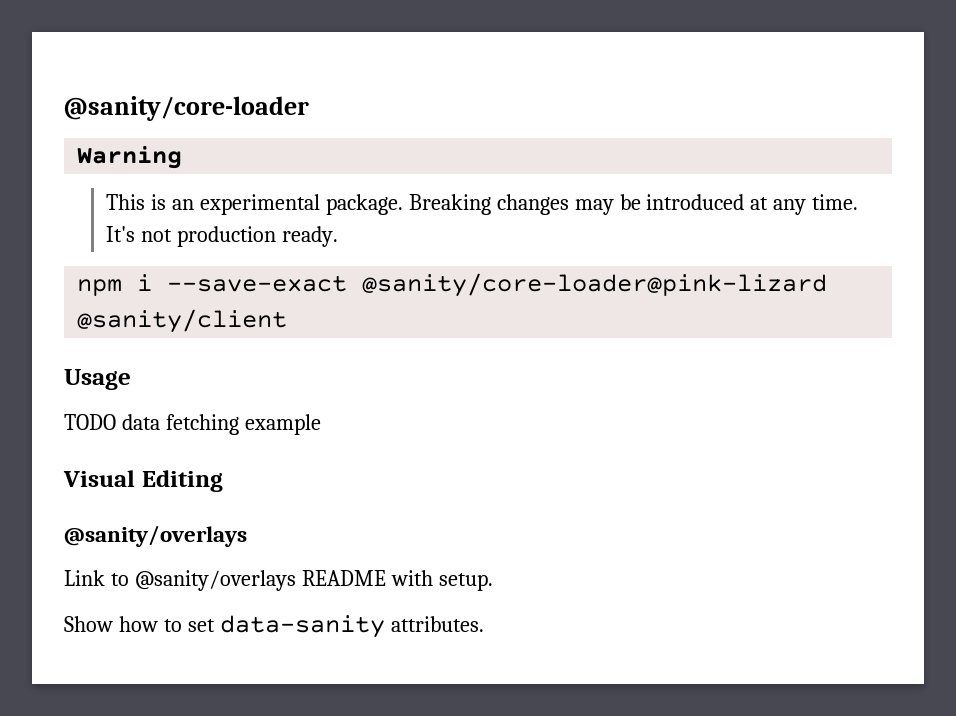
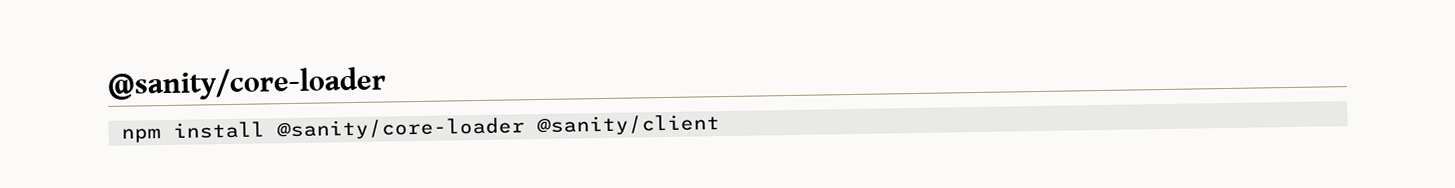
- Warning
- This is an experimental package. Breaking changes may be introduced at any time. It's not production ready.
- npm i --save-exact @sanity/core-loader@pink-lizard @sanity/client
- Usage
- TODO data fetching example
- Visual Editing
- @sanity/overlays
- Link to @sanity/overlays README with setup.
- Show how to set data-sanity attributes.
+ npm install @sanity/core-loader @sanity/client

